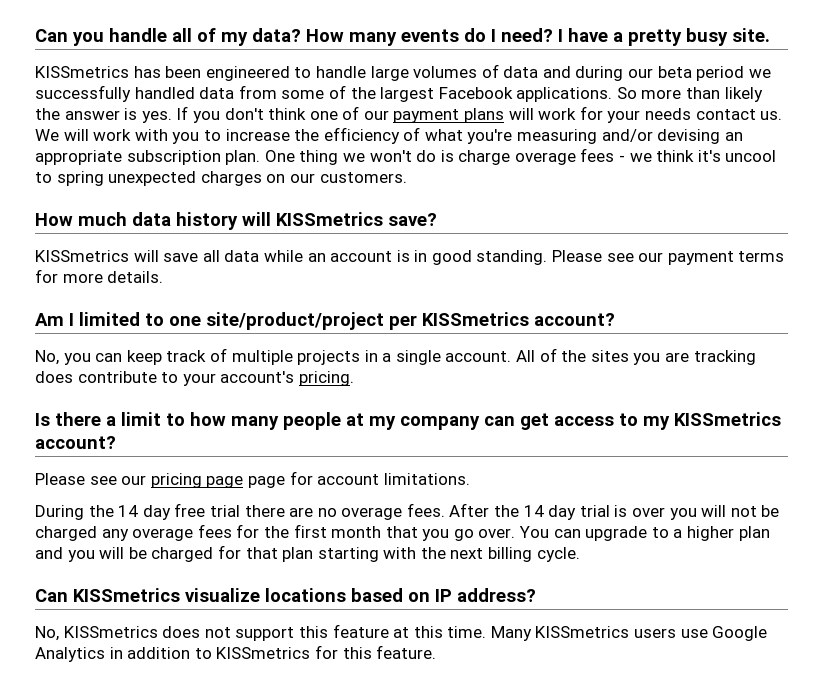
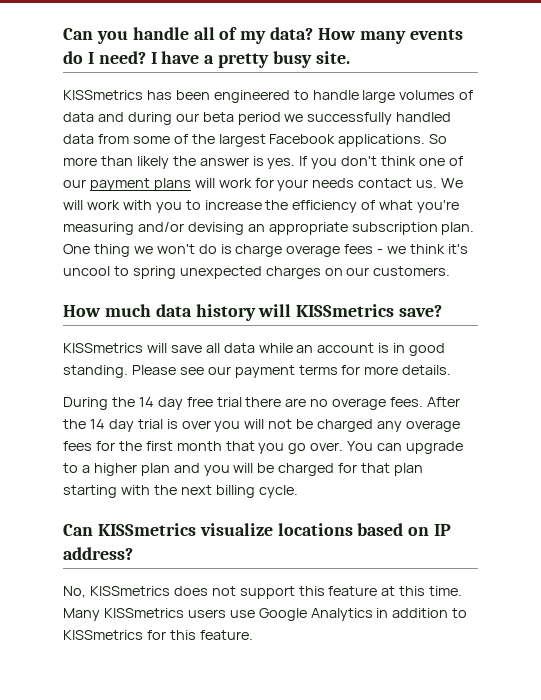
- Am I limited to one site/product/project per KISSmetrics account?
- No, you can keep track of multiple projects in a single account. All of the sites you are tracking does contribute to your account's pricing.
- Is there a limit to how many people at my company can get access to my KISSmetrics account?
- Please see our pricing page page for account limitations.

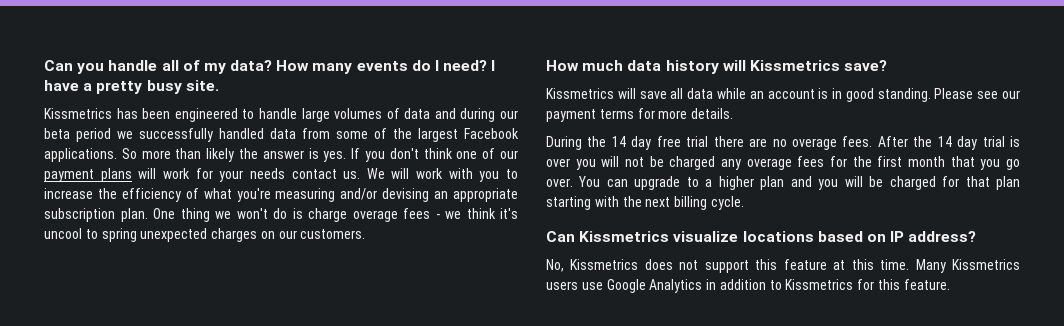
- KISSmetrics has been engineered to handle large volumes of data and during our beta period we successfully handled data from some of the largest Facebook applications.
+ Kissmetrics has been engineered to handle large volumes of data and during our beta period we successfully handled data from some of the largest Facebook applications.
- How much data history will KISSmetrics save?
+ How much data history will Kissmetrics save?
- KISSmetrics will save all data while an account is in good standing.
+ Kissmetrics will save all data while an account is in good standing.
- Can KISSmetrics visualize locations based on IP address?
+ Can Kissmetrics visualize locations based on IP address?
- No, KISSmetrics does not support this feature at this time.
+ No, Kissmetrics does not support this feature at this time.
- Many KISSmetrics users use Google Analytics in addition to KISSmetrics for this feature.
+ Many Kissmetrics users use Google Analytics in addition to Kissmetrics for this feature.

